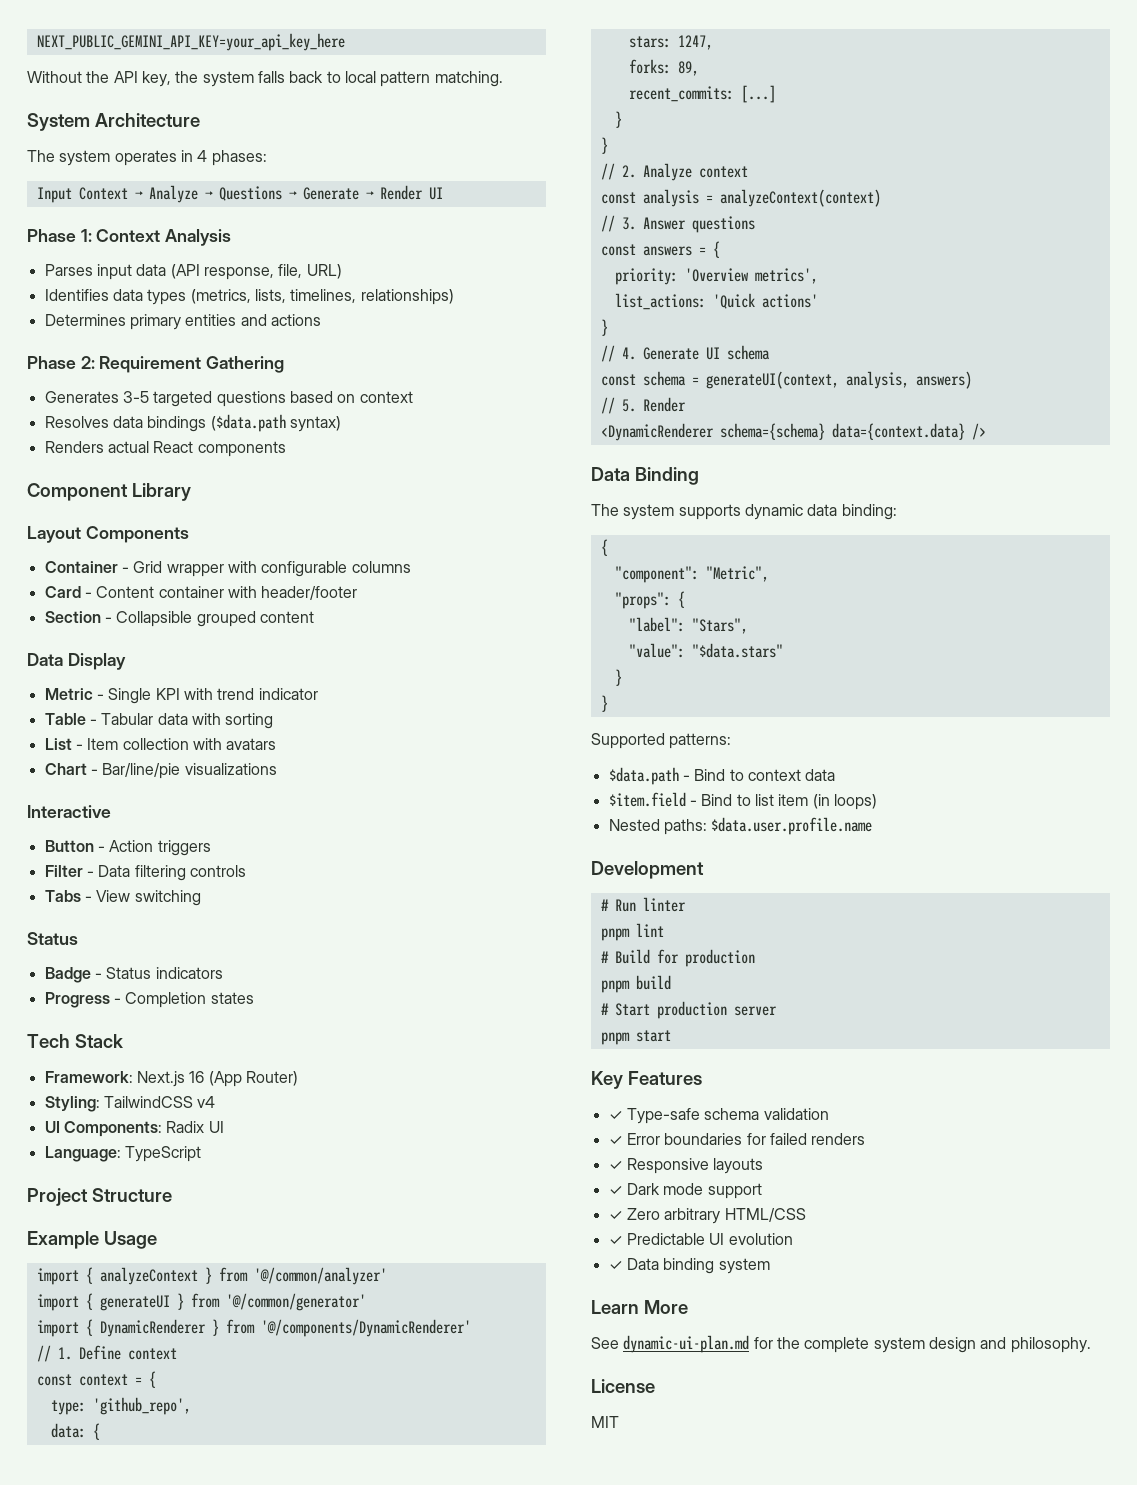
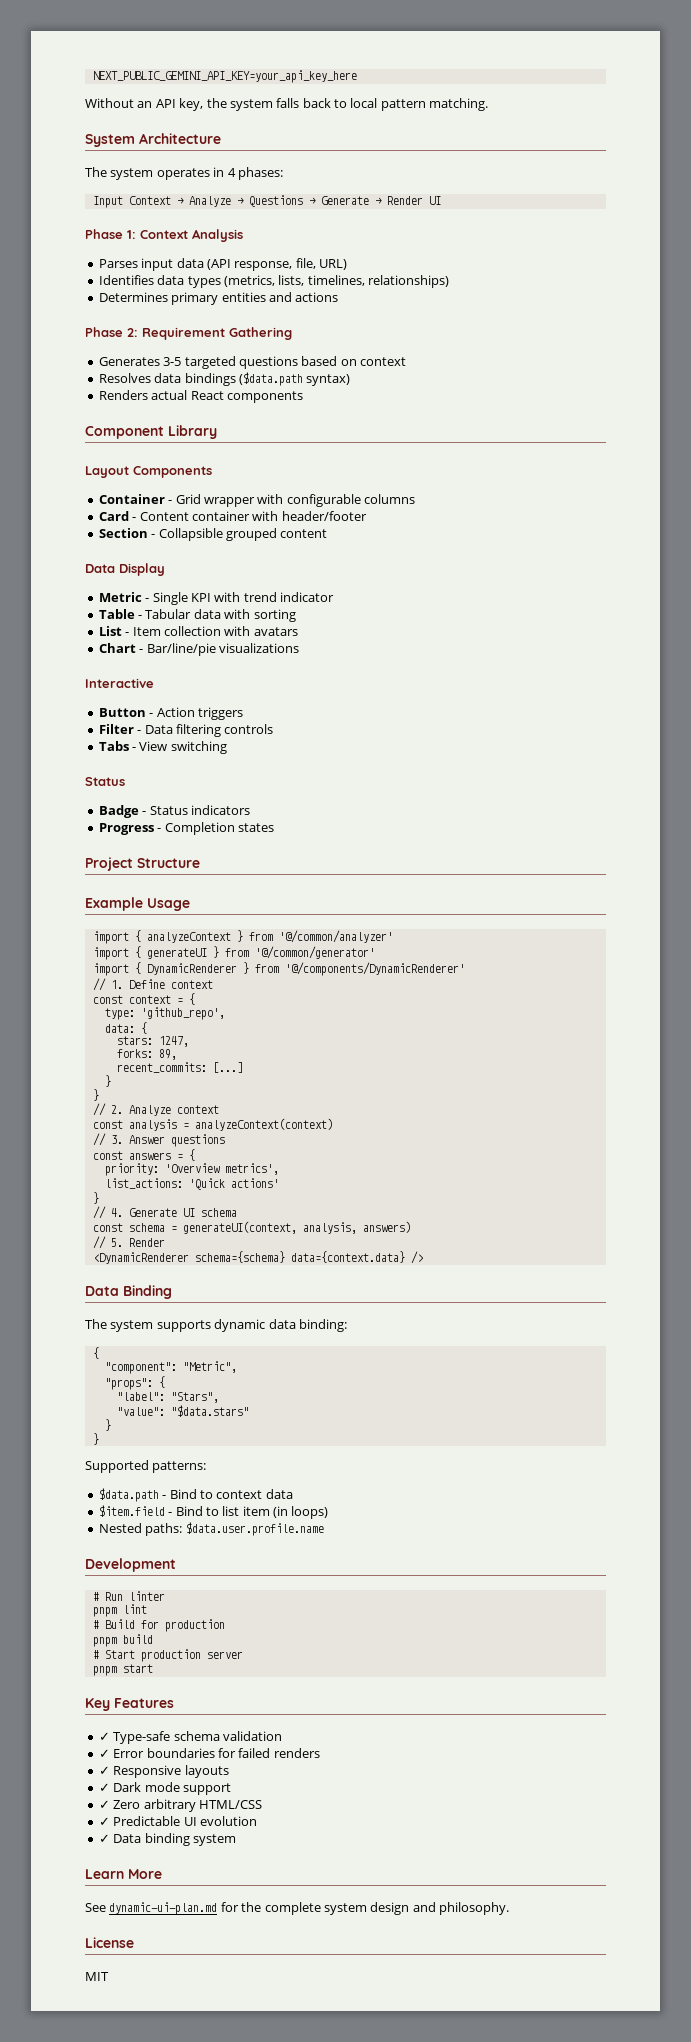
- Without the API key, the system falls back to local pattern matching.
+ Without an API key, the system falls back to local pattern matching.
- Tech Stack
- Framework: Next.js 16 (App Router)
- Styling: TailwindCSS v4
- UI Components: Radix UI
- Language: TypeScript

